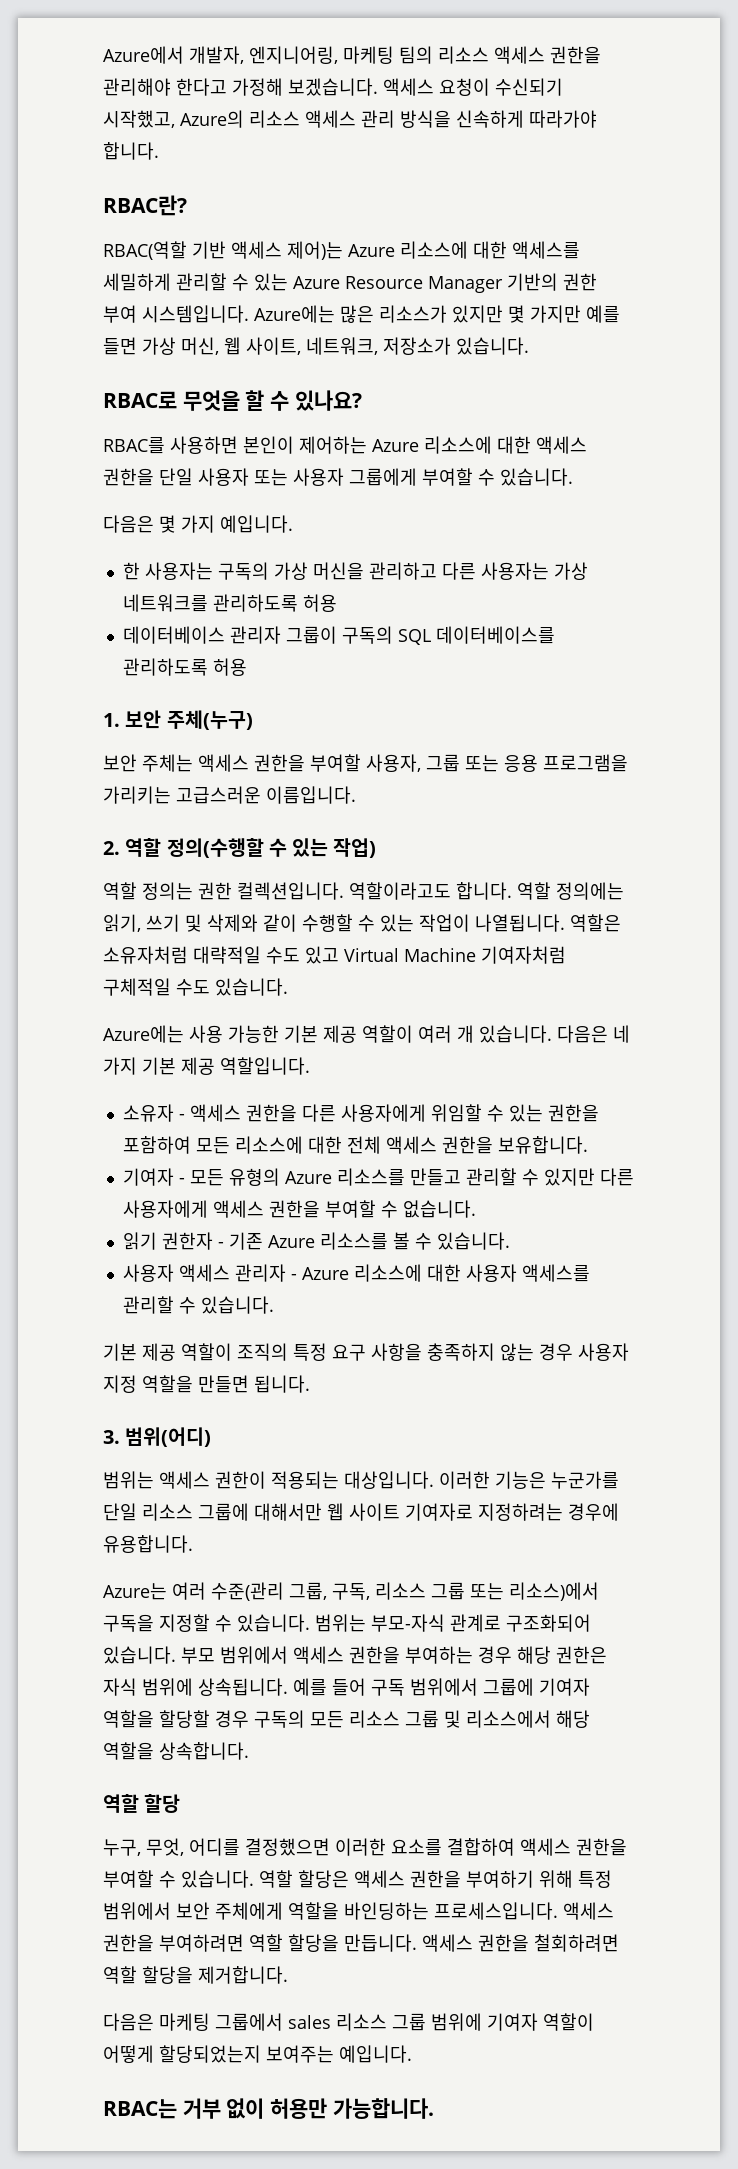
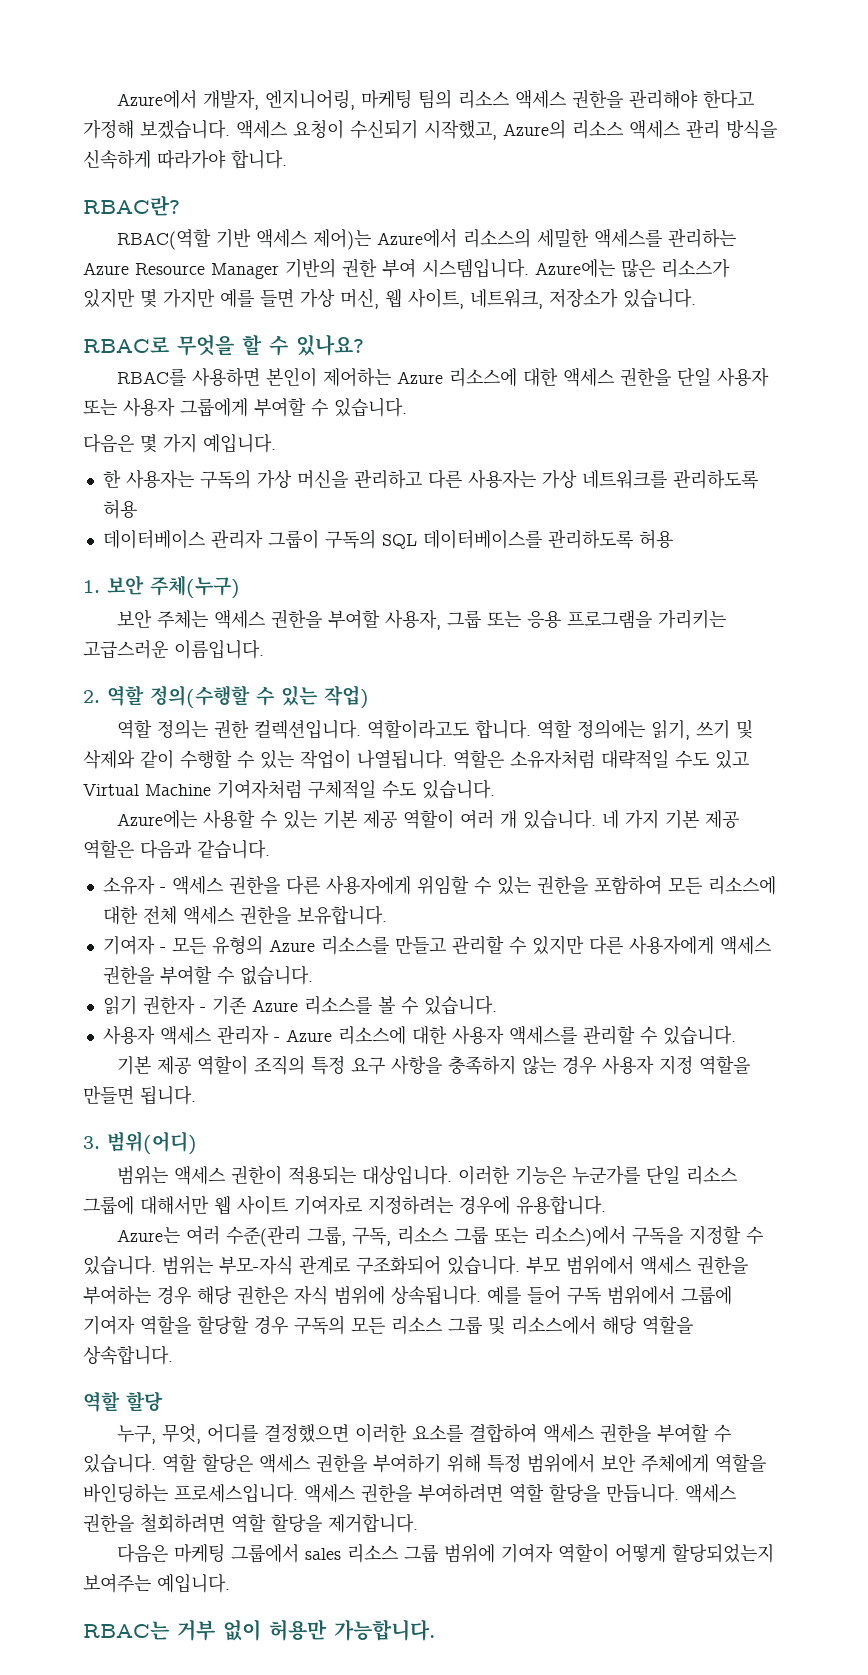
- RBAC(역할 기반 액세스 제어)는 Azure 리소스에 대한 액세스를 세밀하게 관리할 수 있는 Azure Resource Manager 기반의 권한 부여 시스템입니다.
+ RBAC(역할 기반 액세스 제어)는 Azure에서 리소스의 세밀한 액세스를 관리하는 Azure Resource Manager 기반의 권한 부여 시스템입니다.
- Azure에는 사용 가능한 기본 제공 역할이 여러 개 있습니다.
+ Azure에는 사용할 수 있는 기본 제공 역할이 여러 개 있습니다.
- 다음은 네 가지 기본 제공 역할입니다.
+ 네 가지 기본 제공 역할은 다음과 같습니다.

